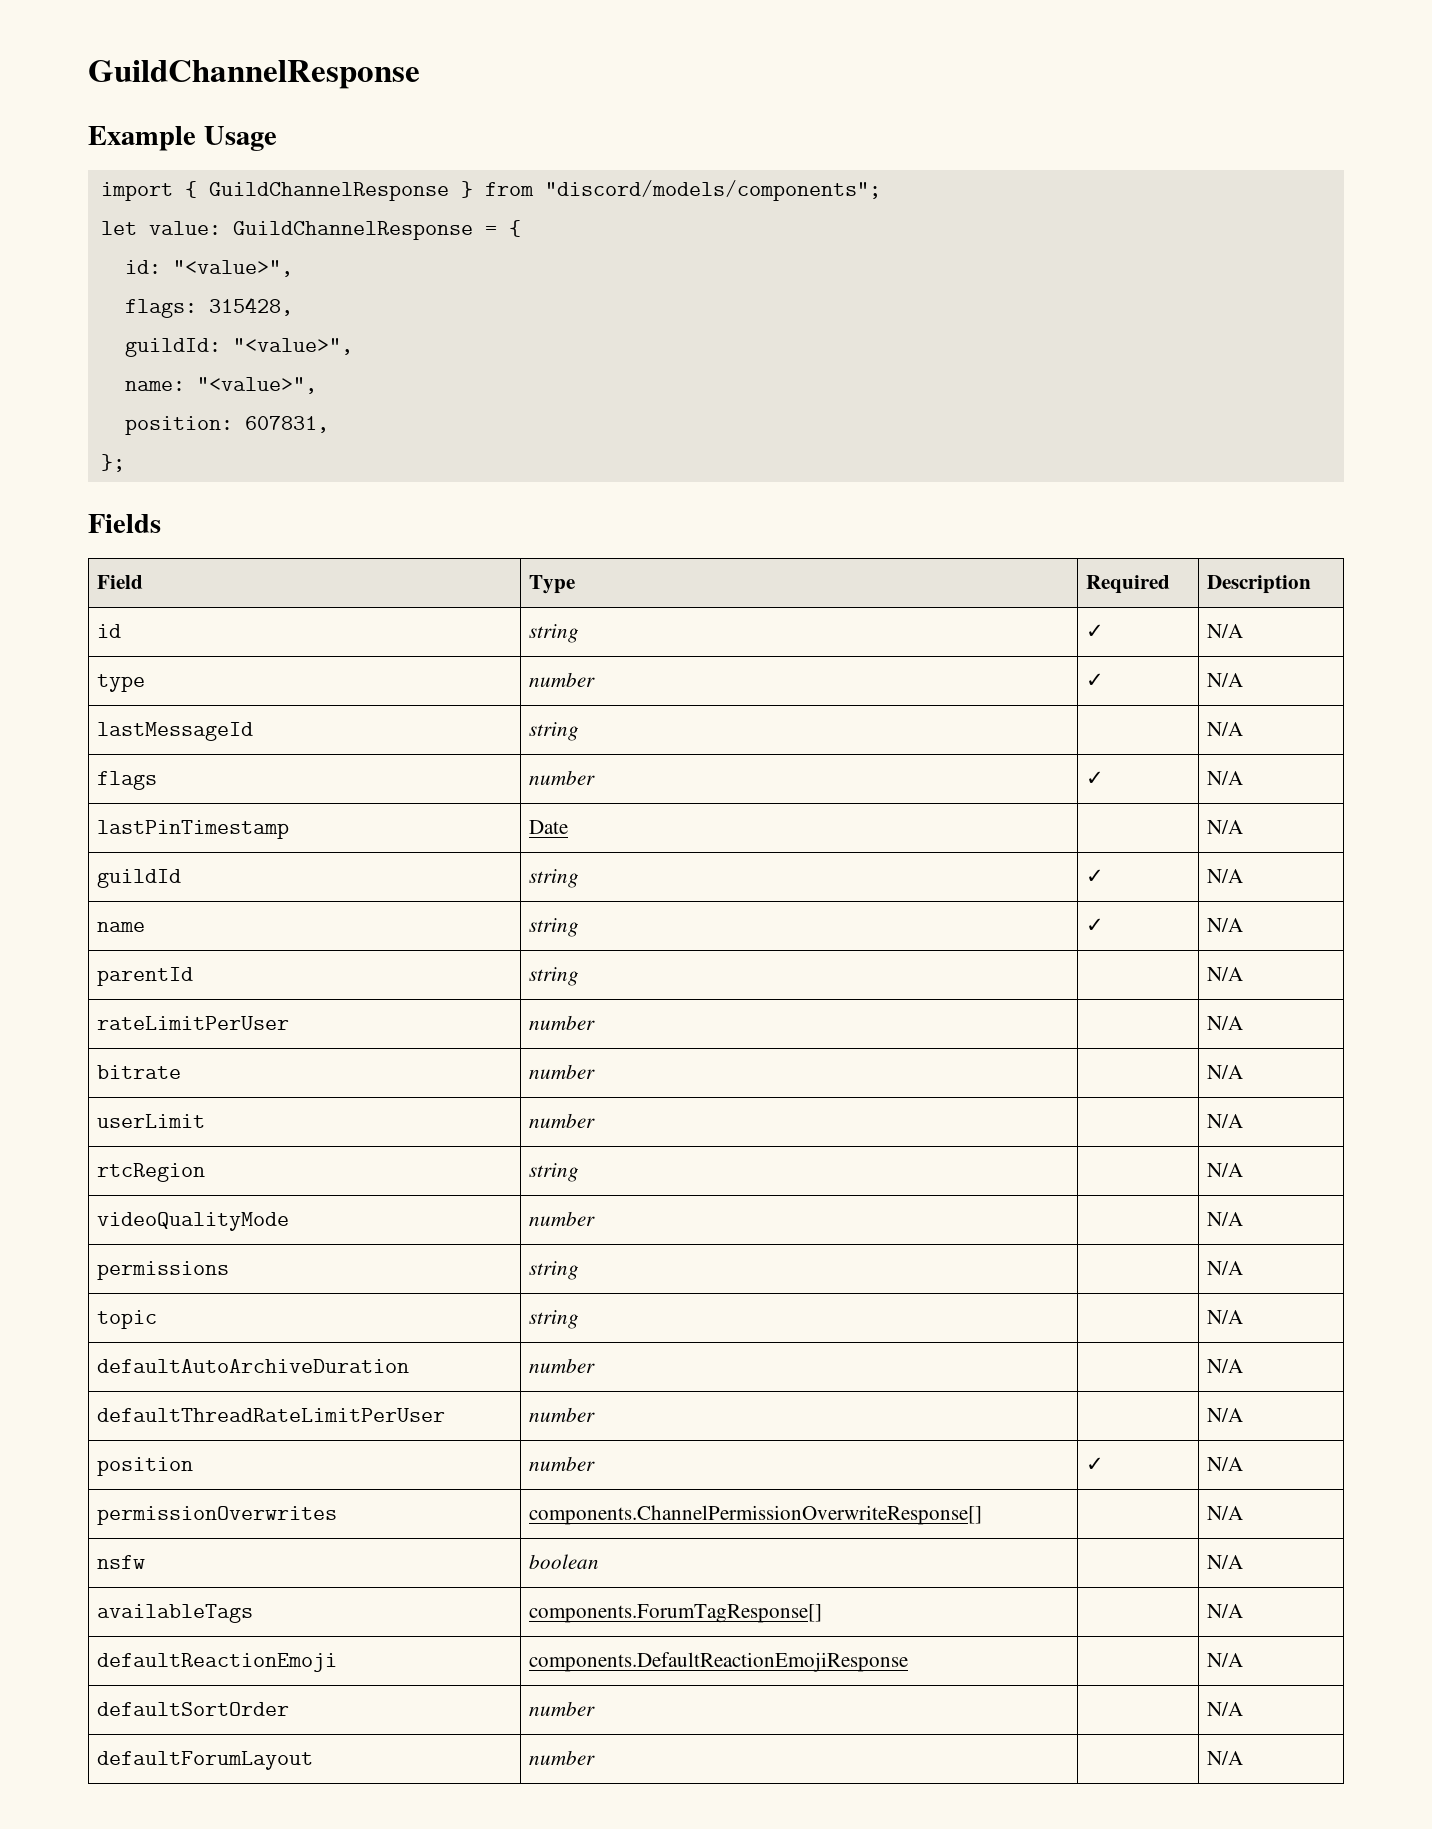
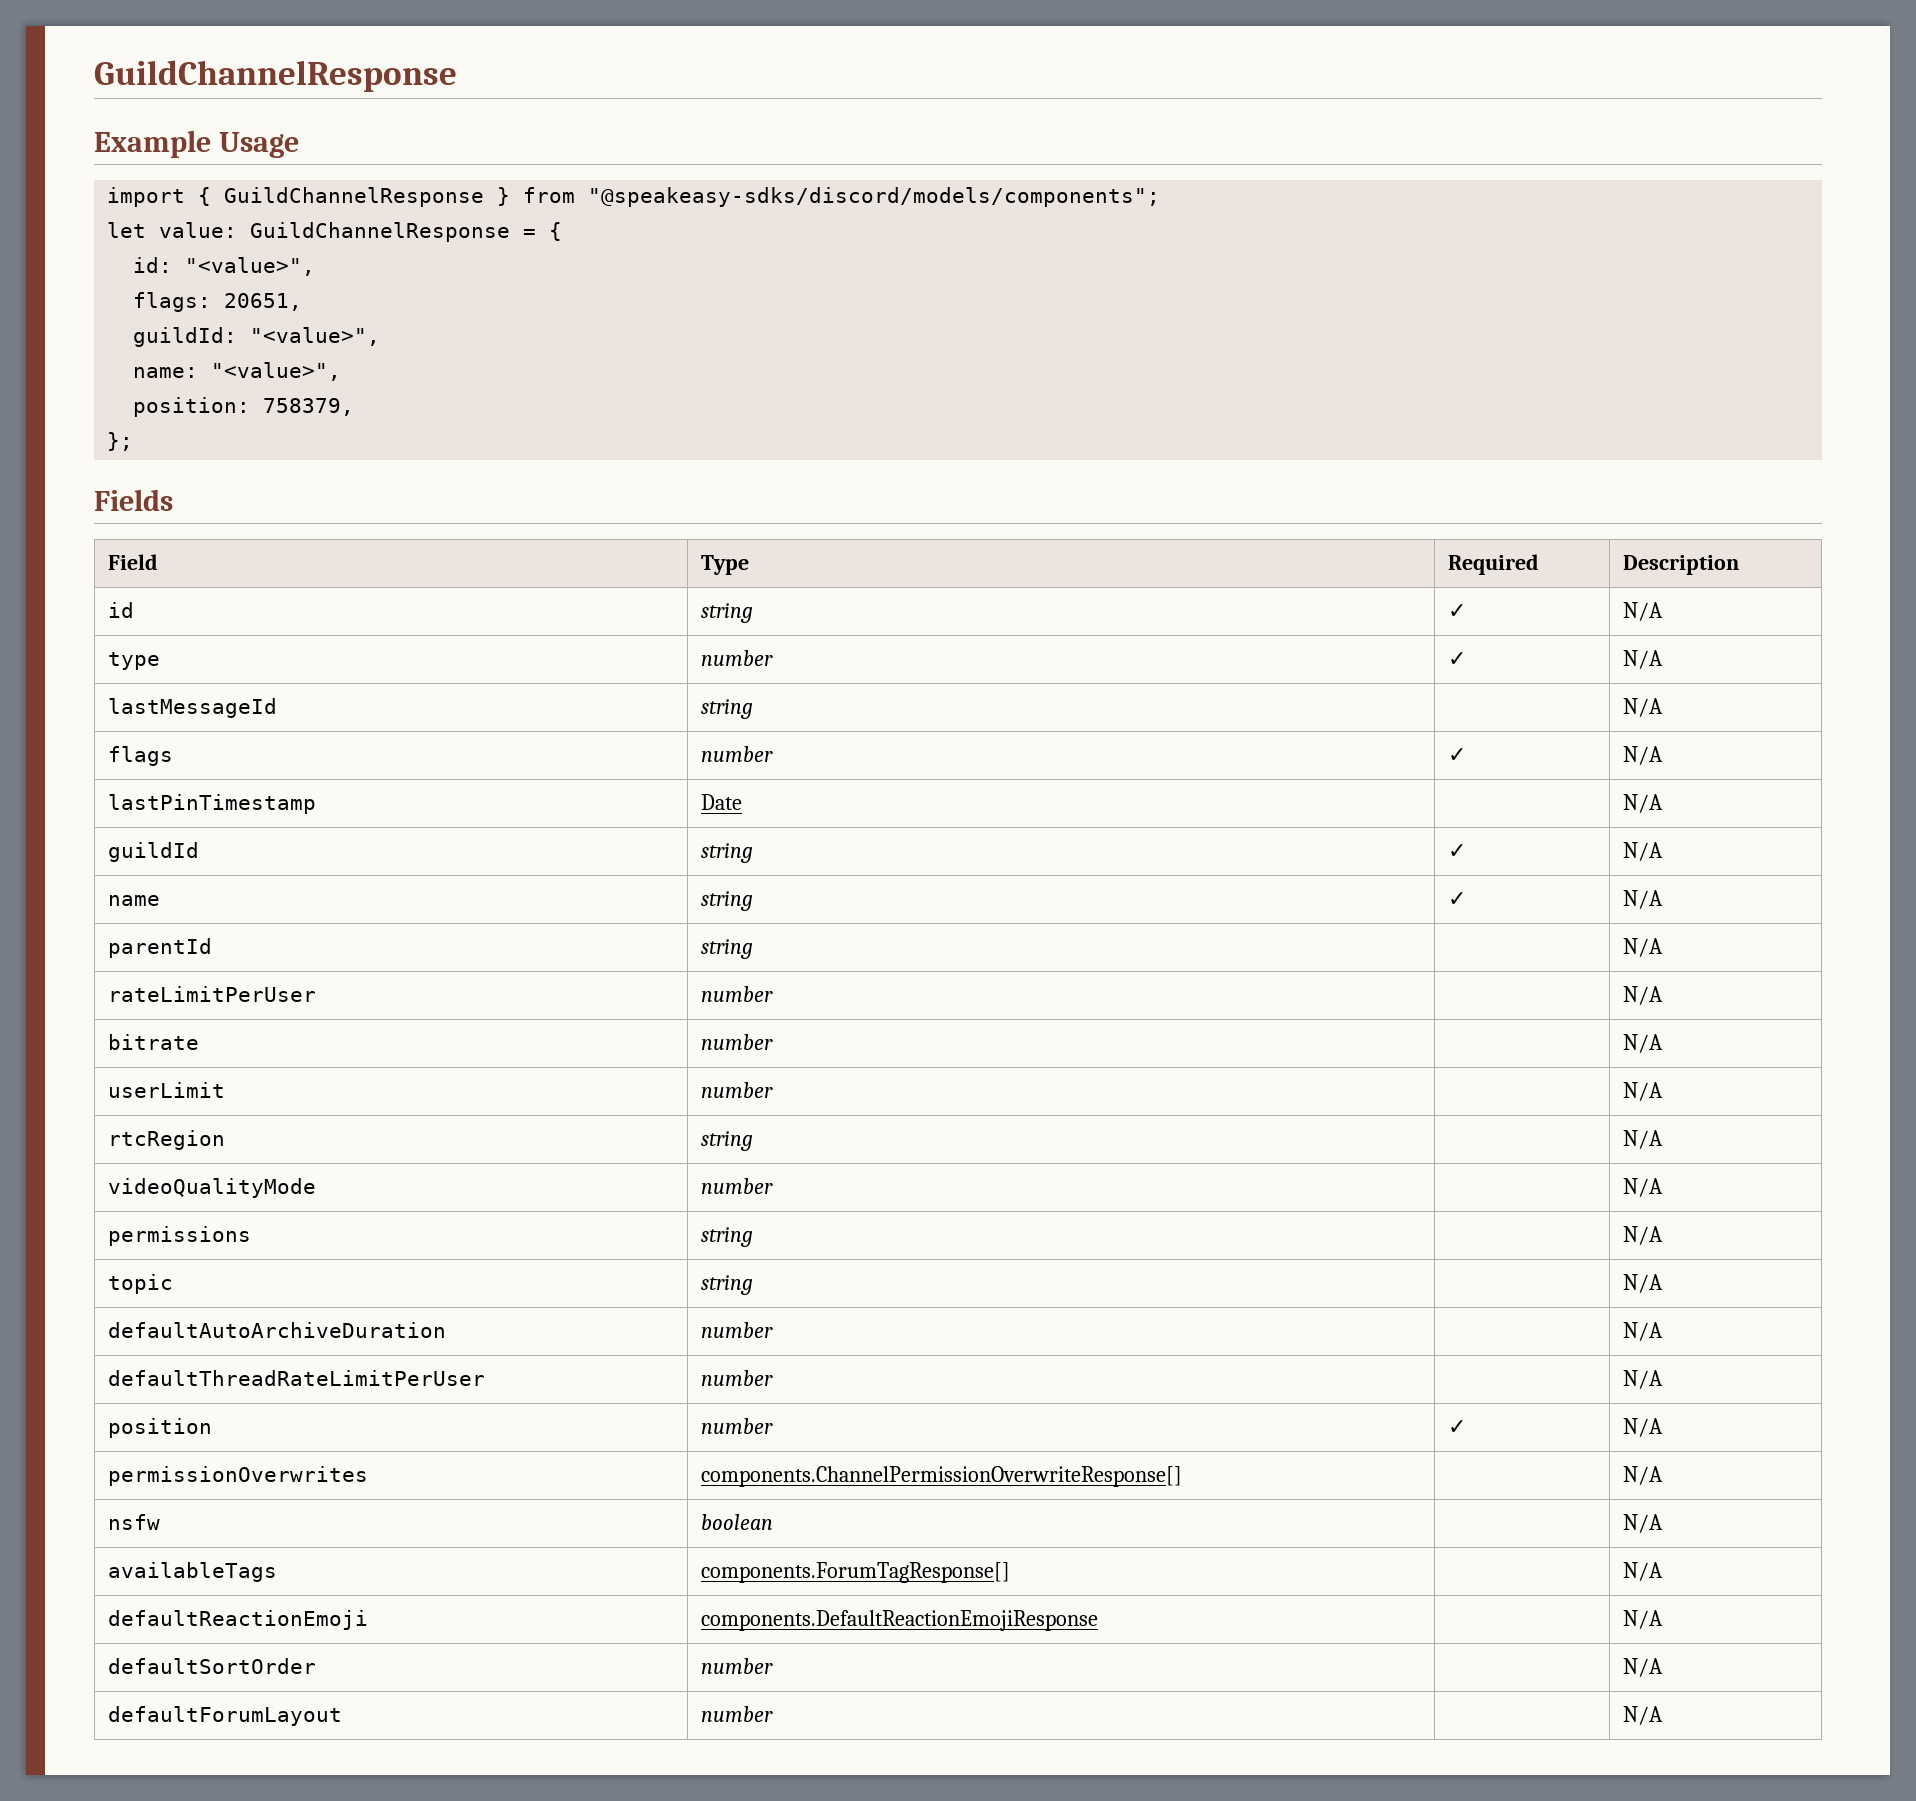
- import { GuildChannelResponse } from "discord/models/components";
+ import { GuildChannelResponse } from "@speakeasy-sdks/discord/models/components";
- flags: 315428,
+ flags: 20651,
- position: 607831,
+ position: 758379,

